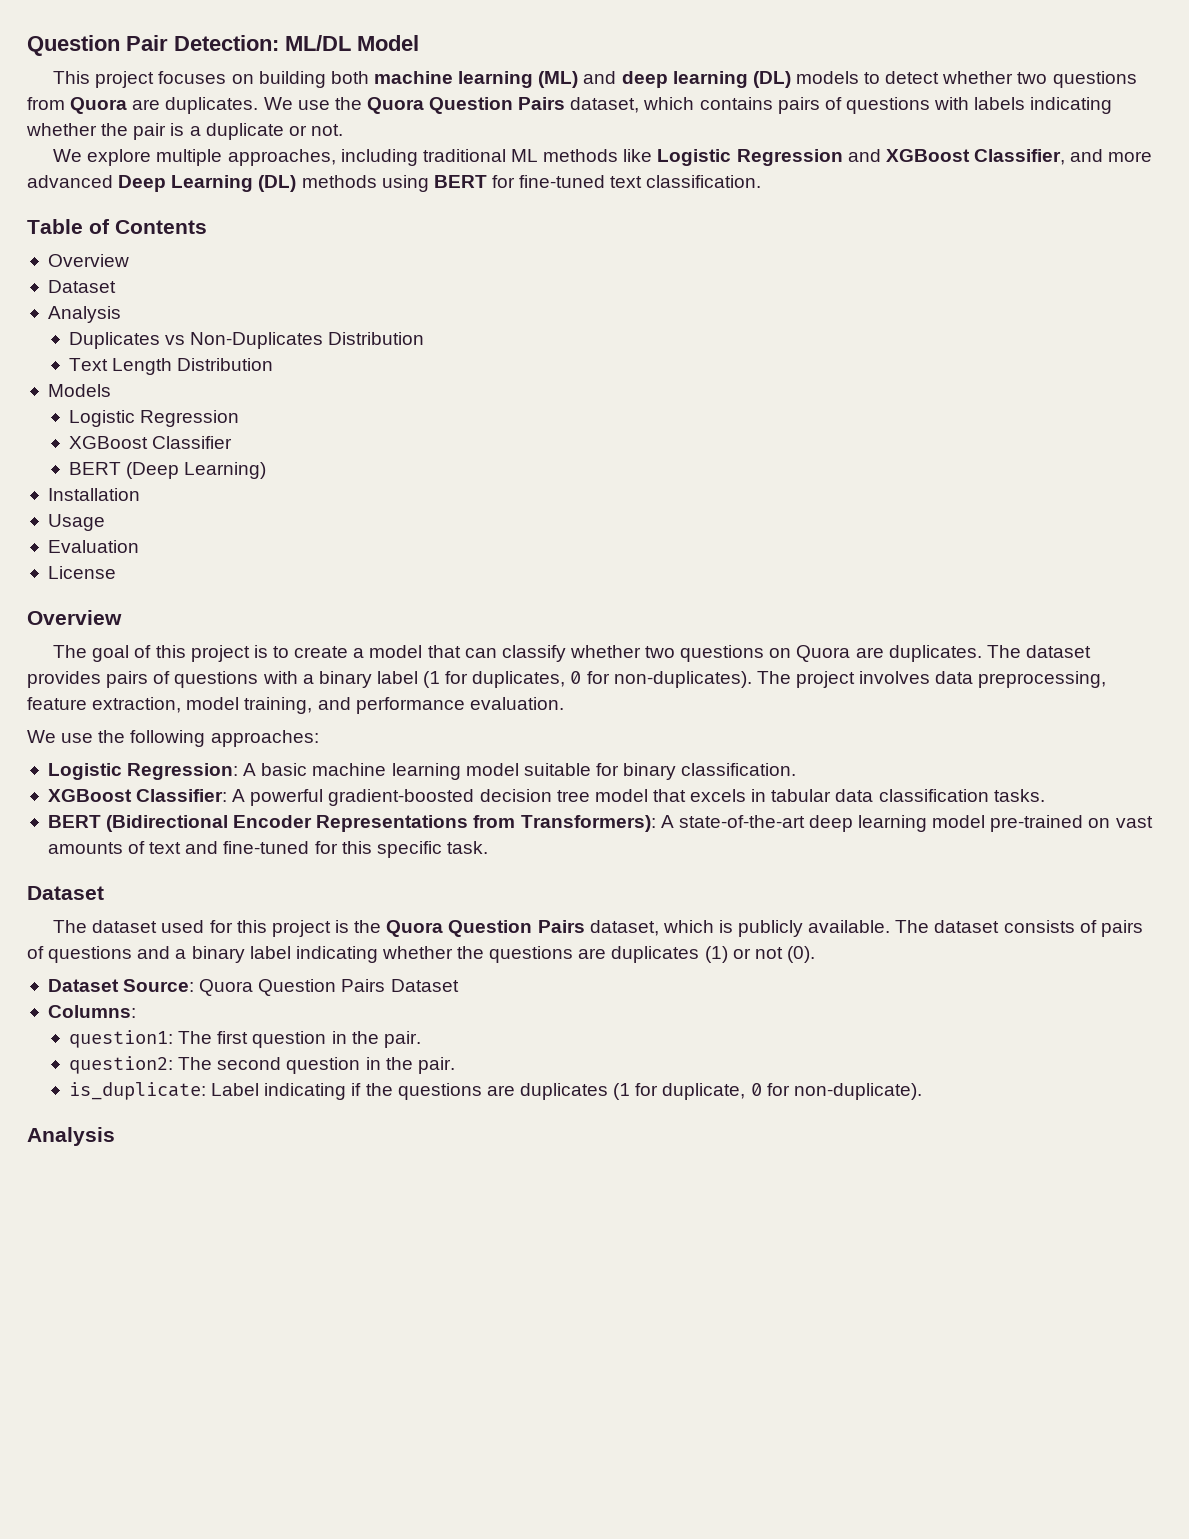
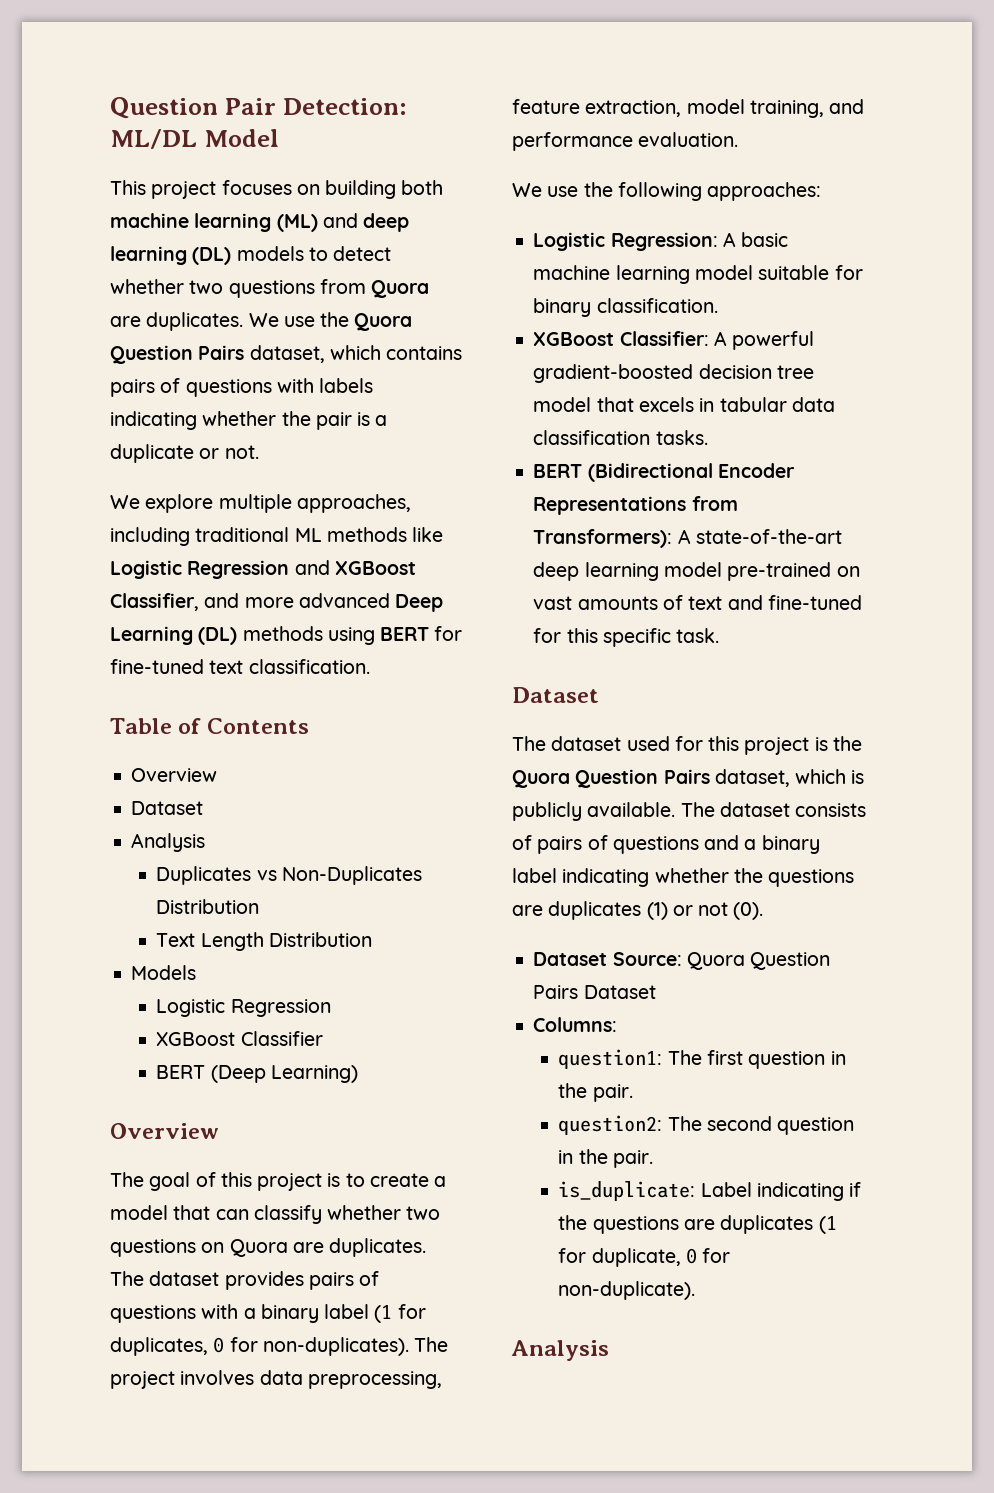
- Installation
- Usage
- Evaluation
- License

